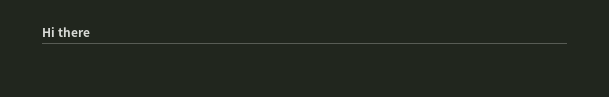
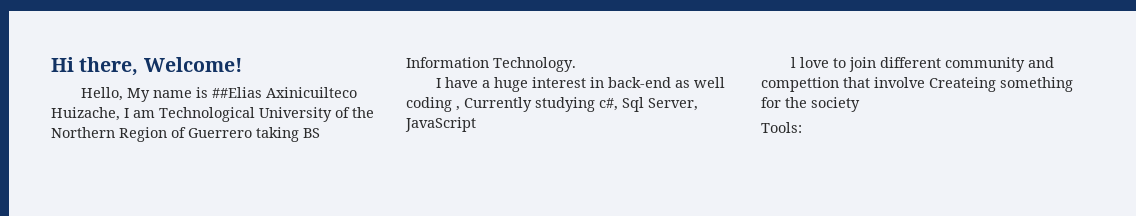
- Hi there
+ Hi there, Welcome!
+ Hello, My name is ##Elias Axinicuilteco Huizache, I am Technological University of the Northern Region of Guerrero taking BS Information Technology.
+ I have a huge interest in back-end as well coding , Currently studying c#, Sql Server, JavaScript
+ l love to join different community and compettion that involve Createing something for the society
+ Tools:

